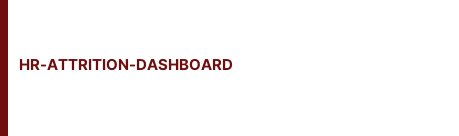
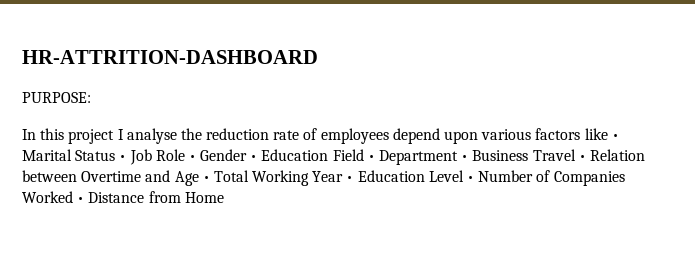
+ PURPOSE:
+ In this project I analyse the reduction rate of employees depend upon various factors like • Marital Status • Job Role • Gender • Education Field • Department • Business Travel • Relation between Overtime and Age • Total Working Year • Education Level • Number of Companies Worked • Distance from Home

